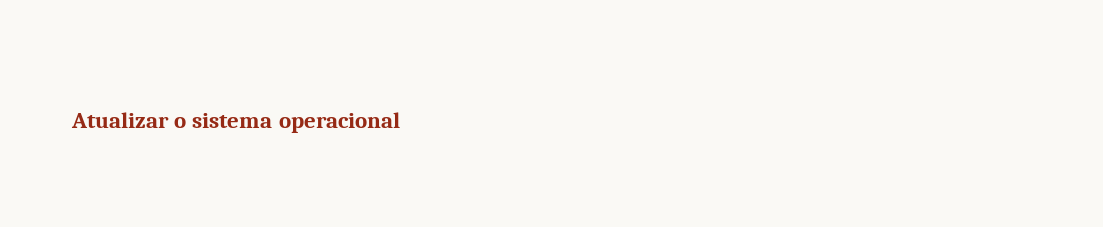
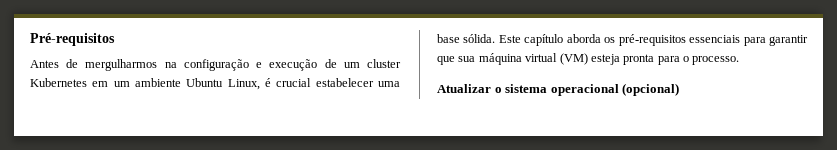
+ Pré-requisitos
+ Antes de mergulharmos na configuração e execução de um cluster Kubernetes em um ambiente Ubuntu Linux, é crucial estabelecer uma base sólida. Este capítulo aborda os pré-requisitos essenciais para garantir que sua máquina virtual (VM) esteja pronta para o processo.
- Atualizar o sistema operacional
+ Atualizar o sistema operacional (opcional)

